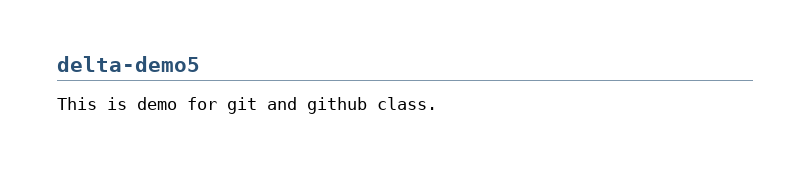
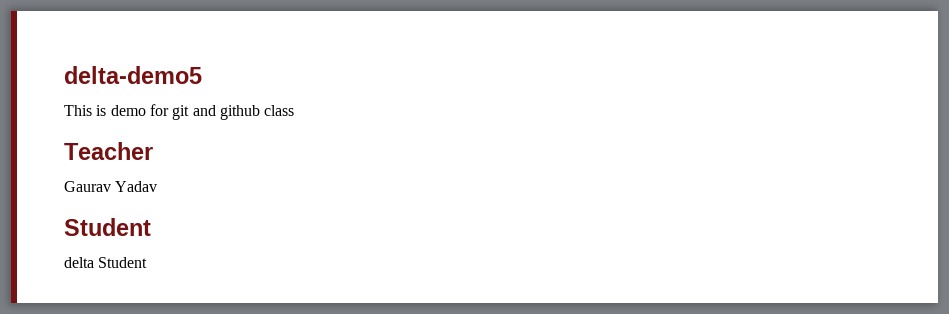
- This is demo for git and github class.
+ This is demo for git and github class
+ Teacher
+ Gaurav Yadav
+ Student
+ delta Student

